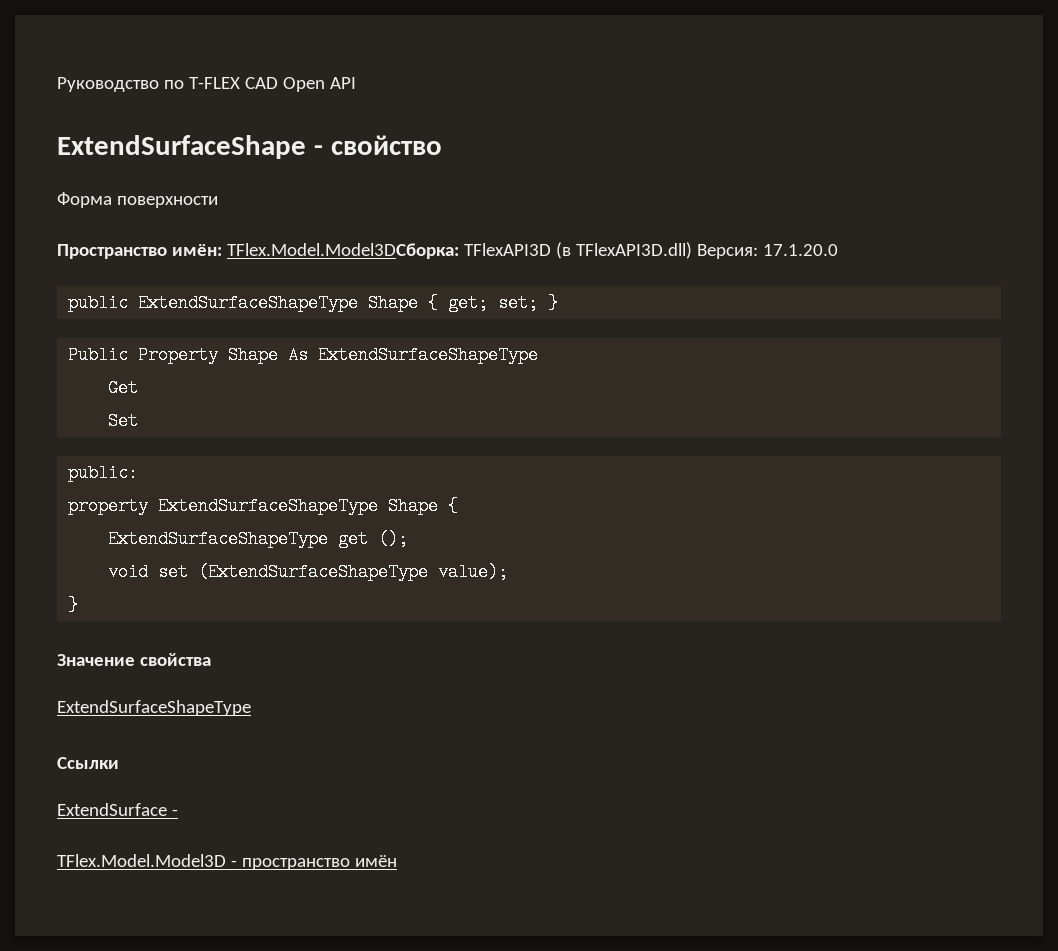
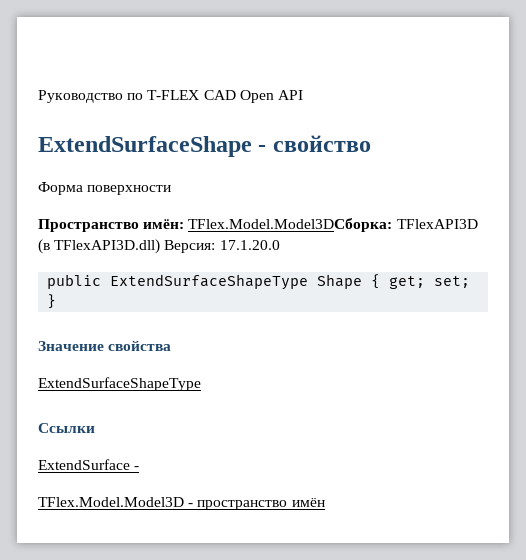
- Public Property Shape As ExtendSurfaceShapeType
- Get
- Set
- public:
- property ExtendSurfaceShapeType Shape {
- ExtendSurfaceShapeType get ();
- void set (ExtendSurfaceShapeType value);
- }

